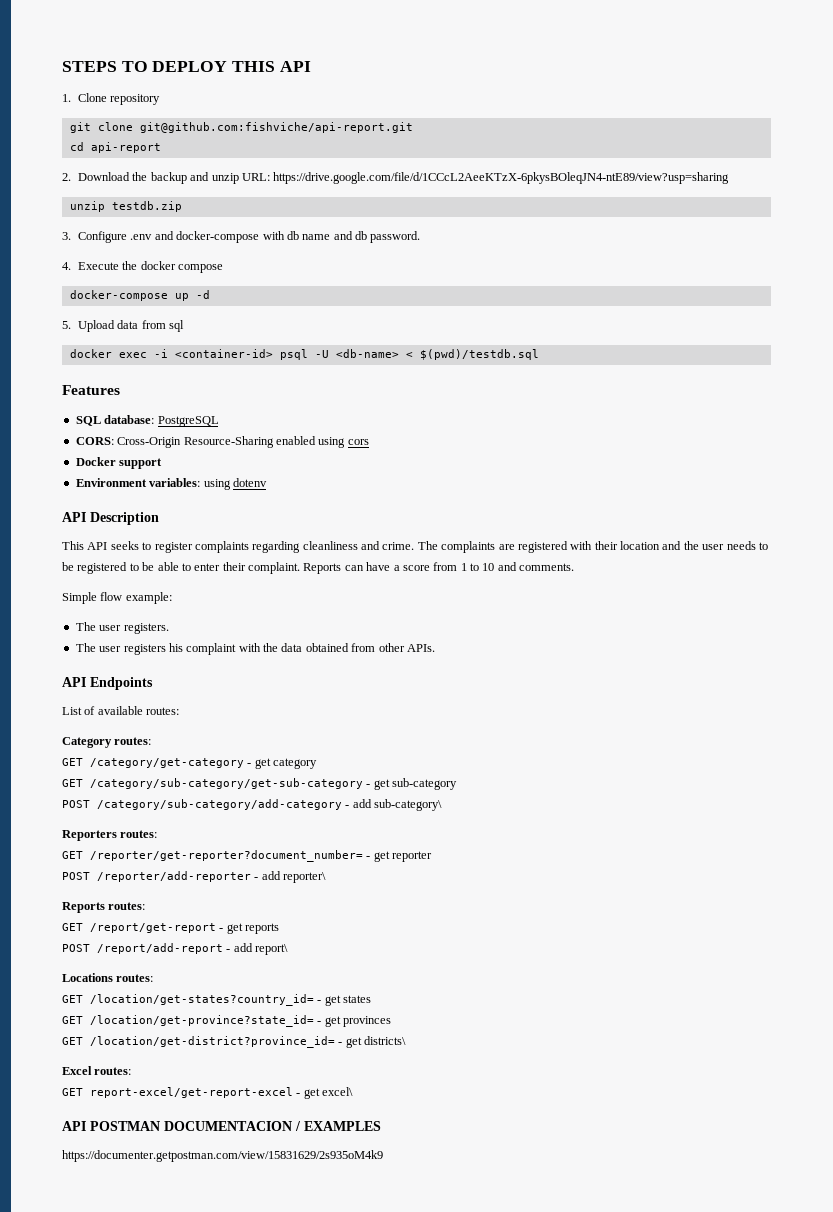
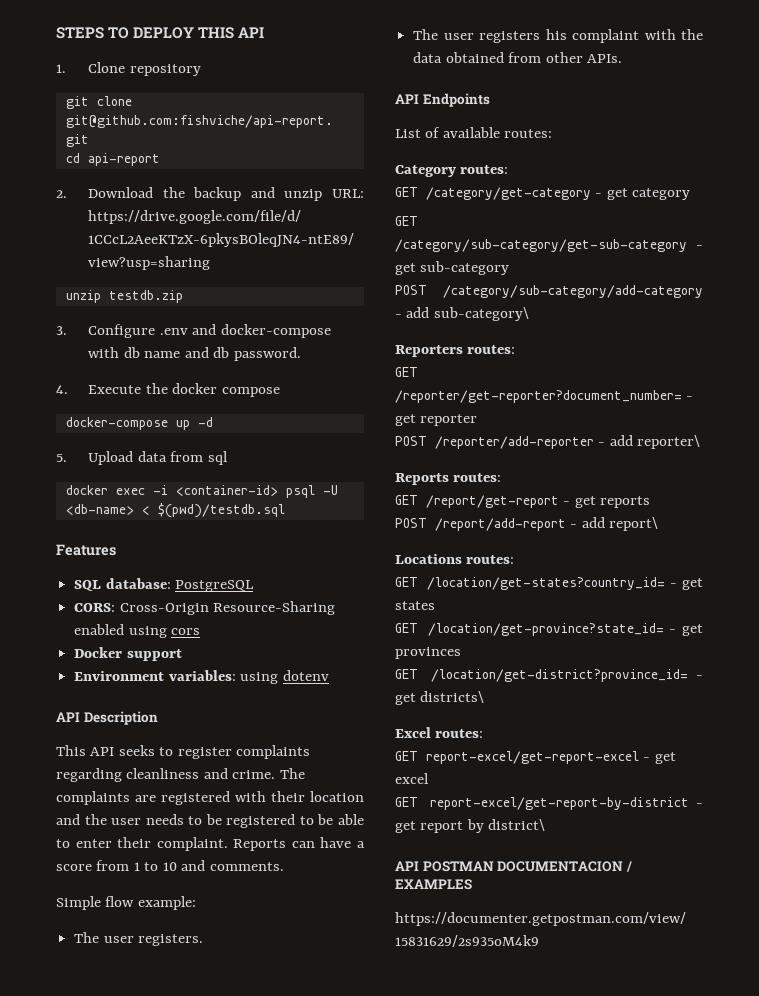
- GET report-excel/get-report-excel - get excel\
+ GET report-excel/get-report-excel - get excel
+ GET report-excel/get-report-by-district - get report by district\

